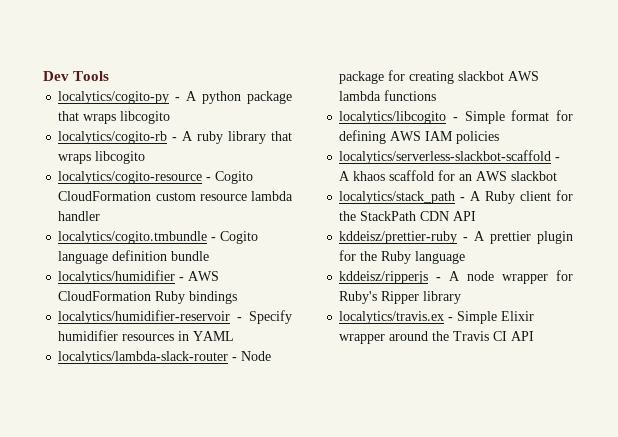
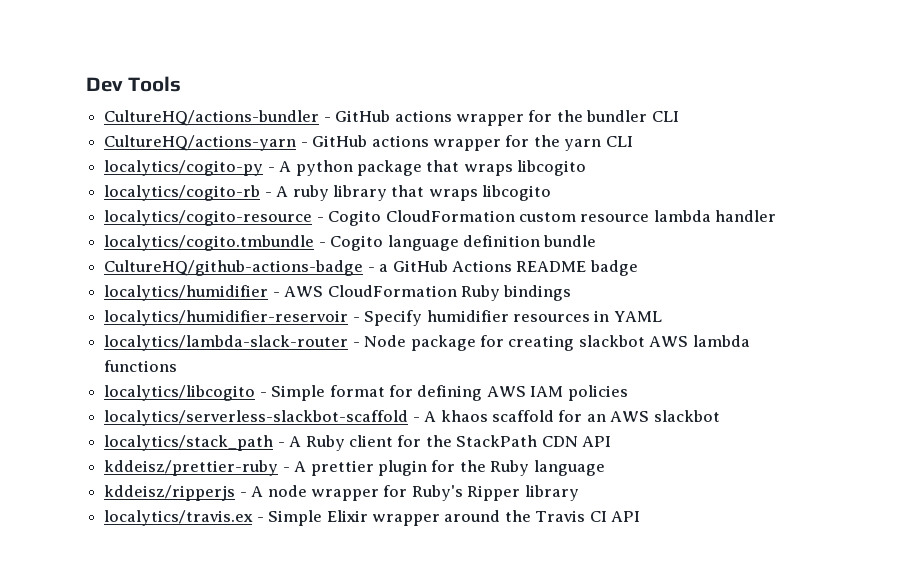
+ CultureHQ/actions-bundler - GitHub actions wrapper for the bundler CLI
+ CultureHQ/actions-yarn - GitHub actions wrapper for the yarn CLI
+ CultureHQ/github-actions-badge - a GitHub Actions README badge

